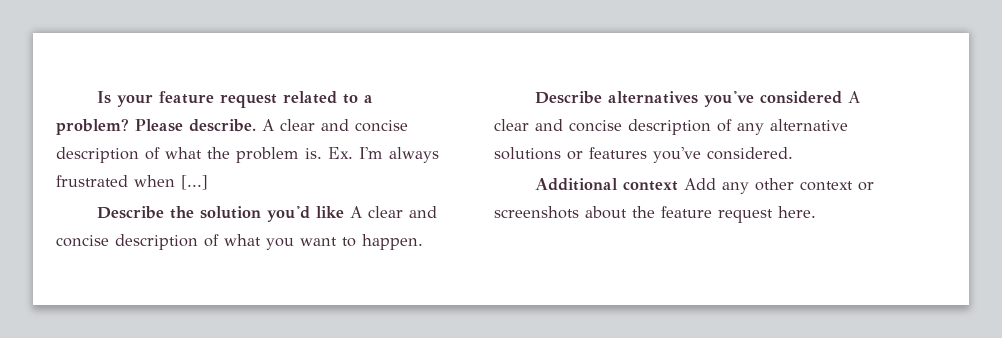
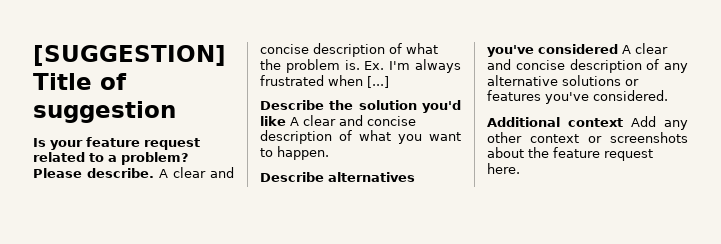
+ [SUGGESTION] Title of suggestion

